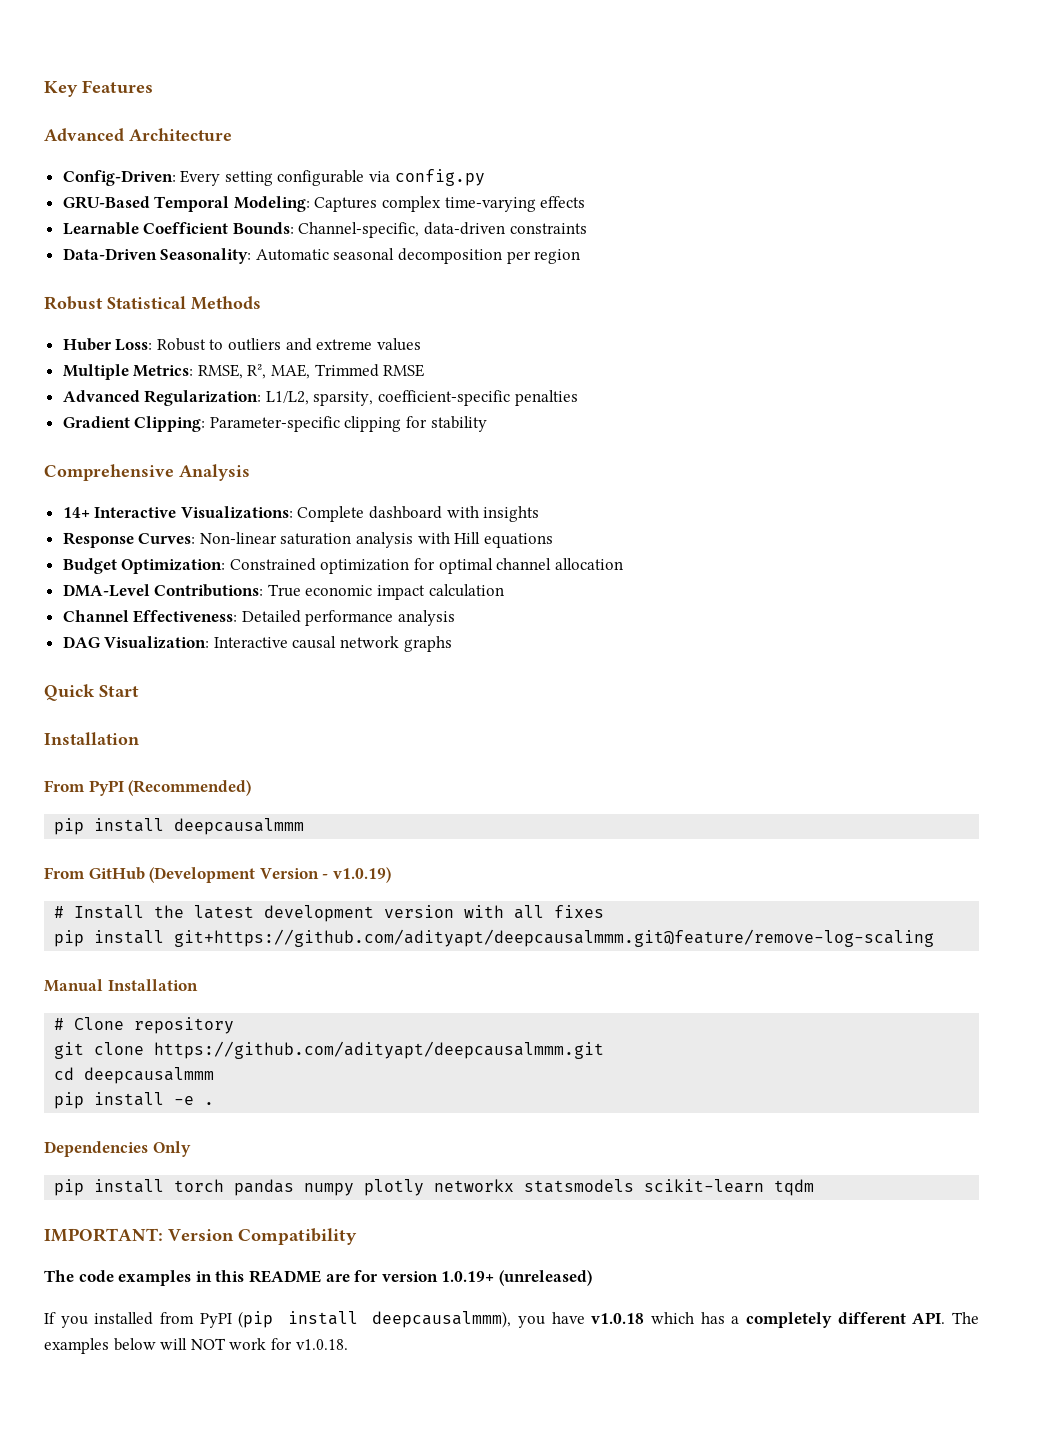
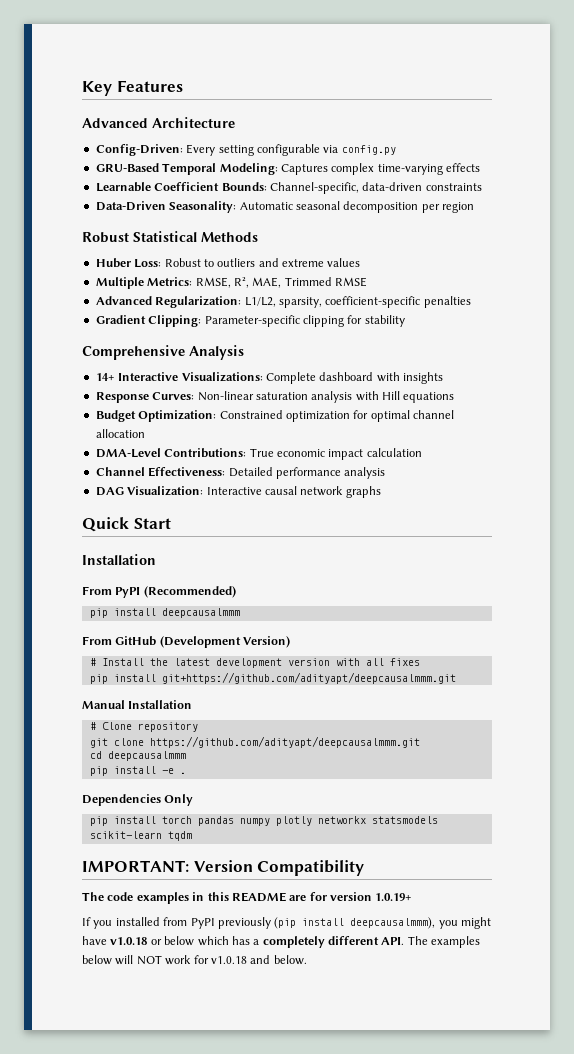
- From GitHub (Development Version - v1.0.19)
+ From GitHub (Development Version)
- pip install git+https://github.com/adityapt/deepcausalmmm.git@feature/remove-log-scaling
+ pip install git+https://github.com/adityapt/deepcausalmmm.git
- The code examples in this README are for version 1.0.19+ (unreleased)
+ The code examples in this README are for version 1.0.19+
- If you installed from PyPI (pip install deepcausalmmm), you have v1.0.18 which has a completely different API. The examples below will NOT work for v1.0.18.
+ If you installed from PyPI previously (pip install deepcausalmmm), you might have v1.0.18 or below which has a completely different API. The examples below will NOT work for v1.0.18 and below.

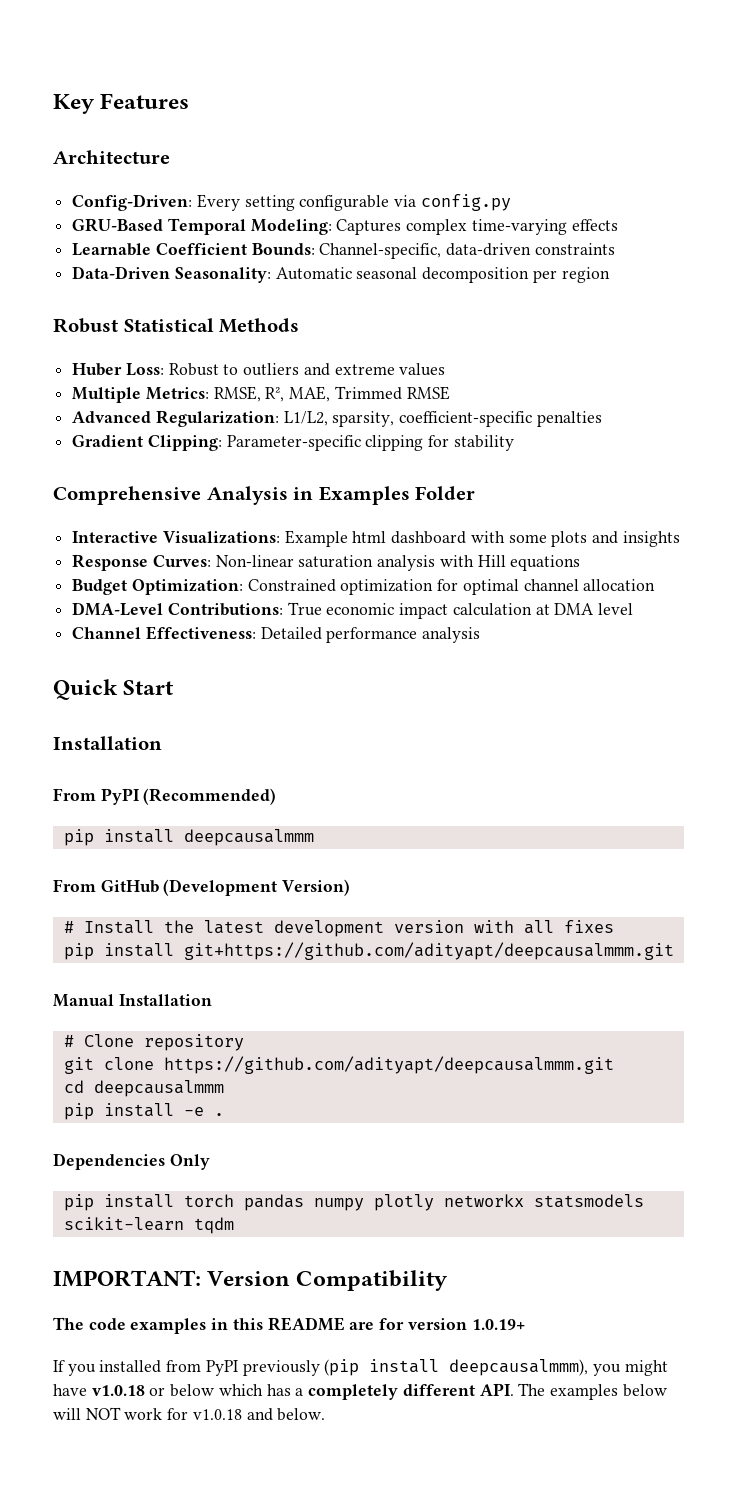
- Advanced Architecture
+ Architecture
- Comprehensive Analysis
- 14+ Interactive Visualizations: Complete dashboard with insights
+ Comprehensive Analysis in Examples Folder
+ Interactive Visualizations: Example html dashboard with some plots and insights
- DMA-Level Contributions: True economic impact calculation
+ DMA-Level Contributions: True economic impact calculation at DMA level
- DAG Visualization: Interactive causal network graphs

